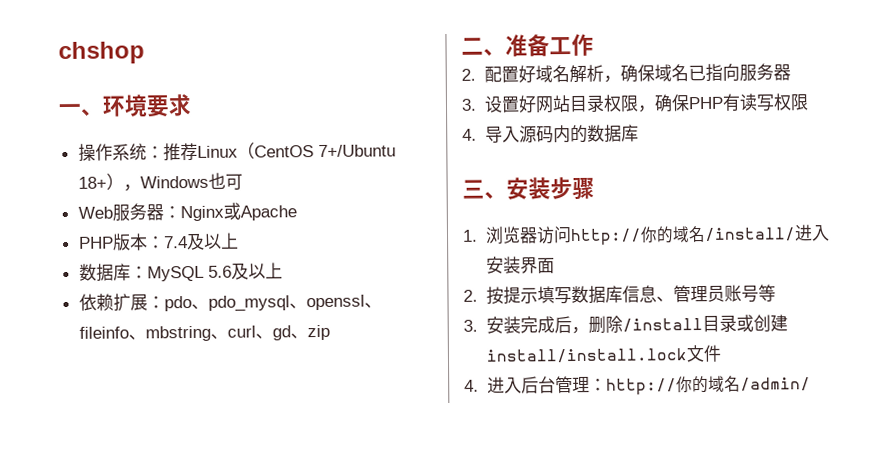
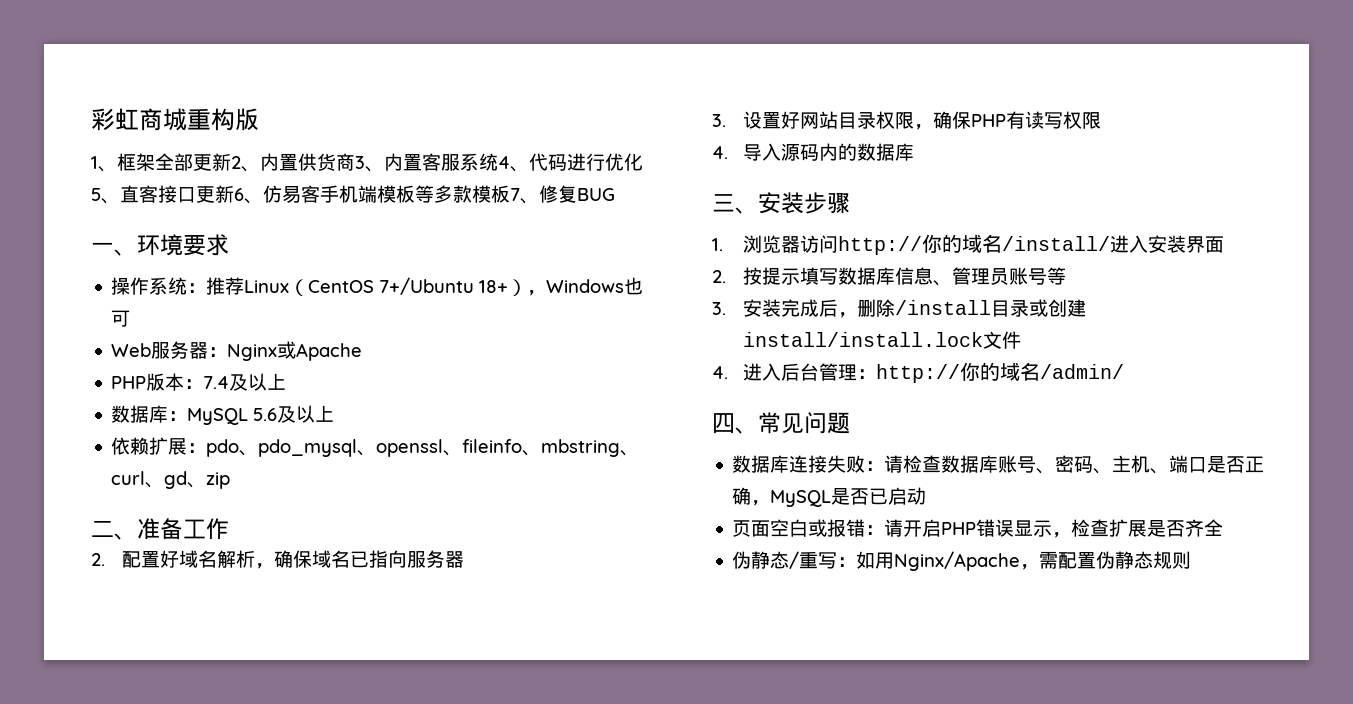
- chshop
+ 彩虹商城重构版
+ 1、框架全部更新2、内置供货商3、内置客服系统4、代码进行优化5、直客接口更新6、仿易客手机端模板等多款模板7、修复BUG
+ 四、常见问题
+ 数据库连接失败：请检查数据库账号、密码、主机、端口是否正确，MySQL是否已启动
+ 页面空白或报错：请开启PHP错误显示，检查扩展是否齐全
+ 伪静态/重写：如用Nginx/Apache，需配置伪静态规则

